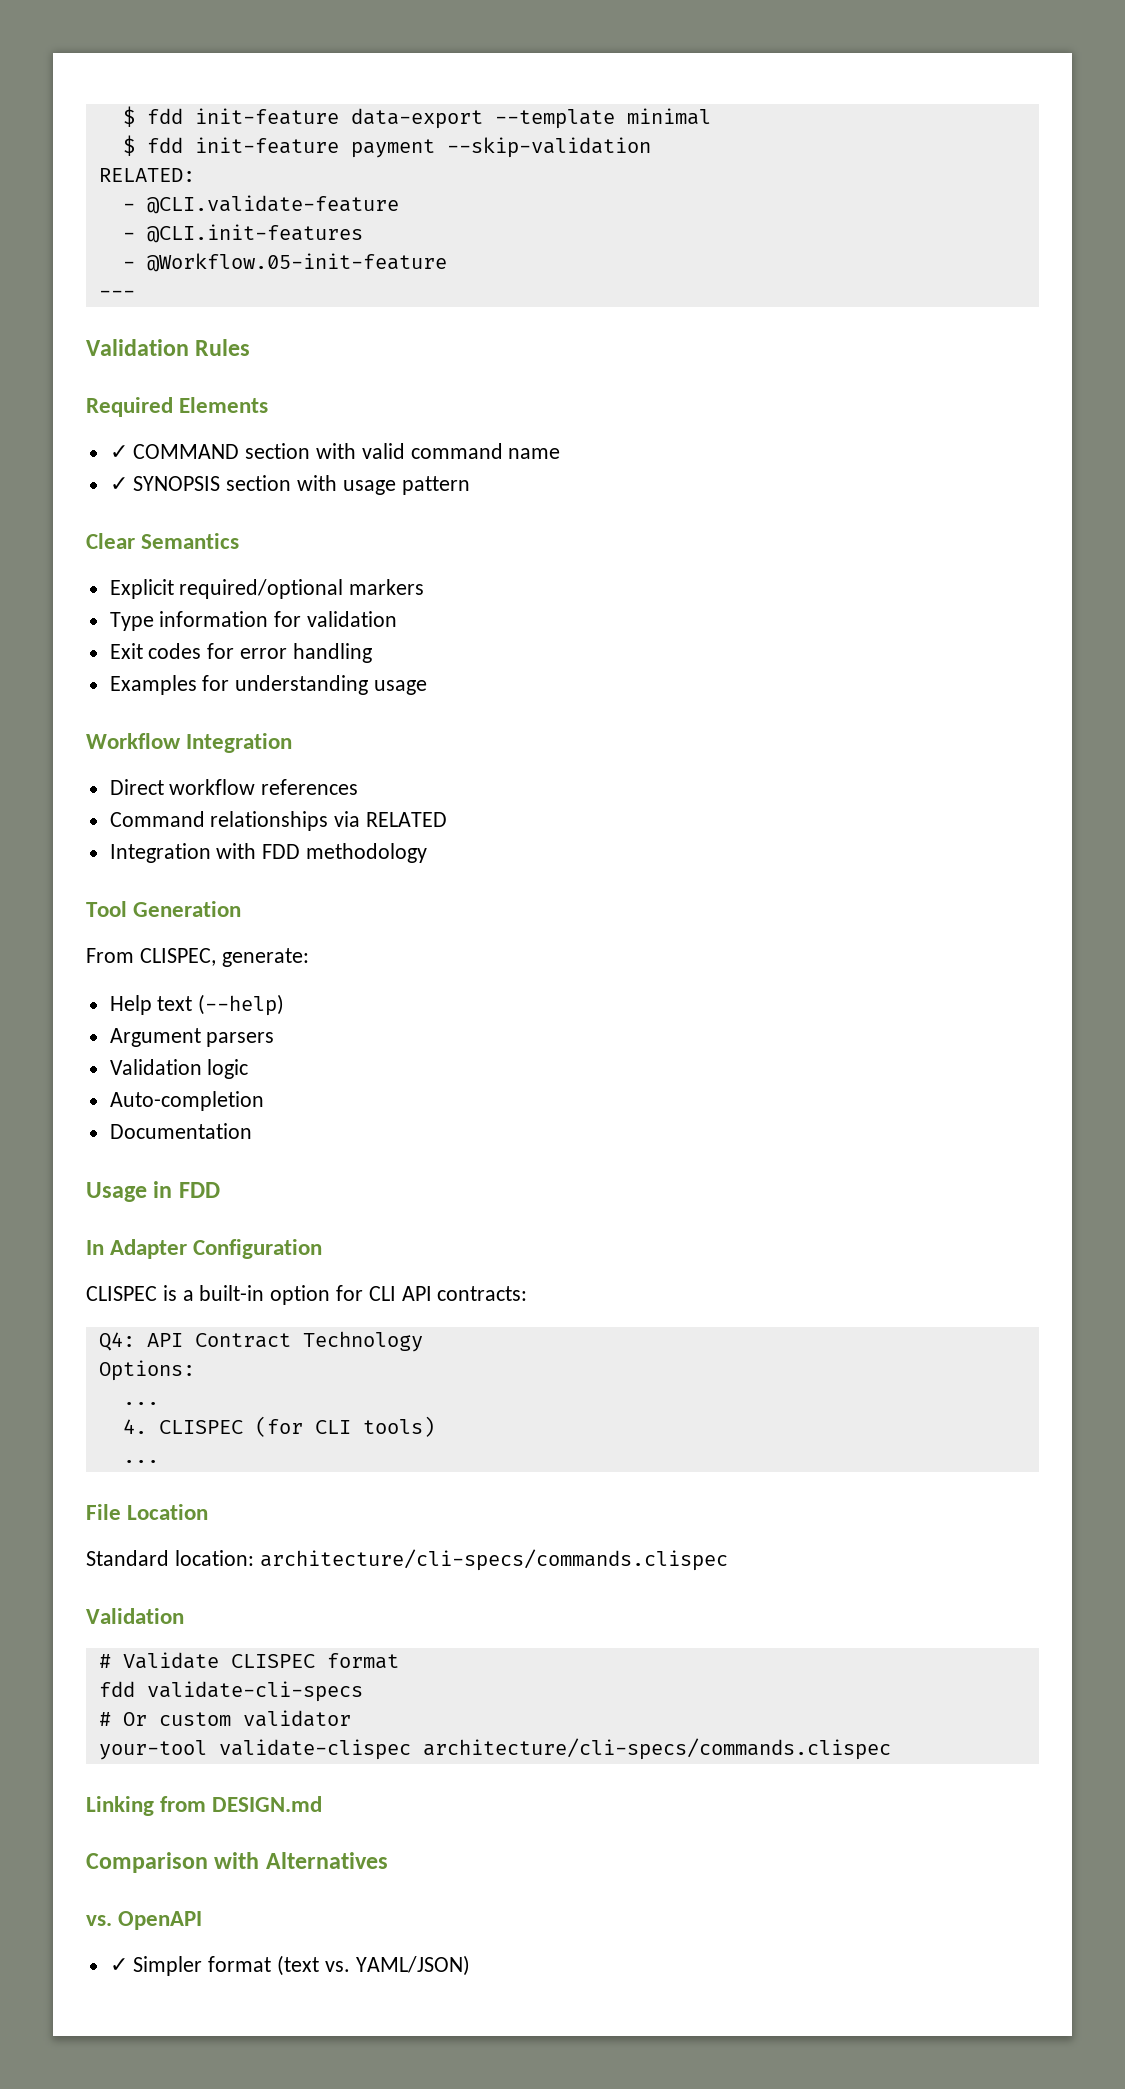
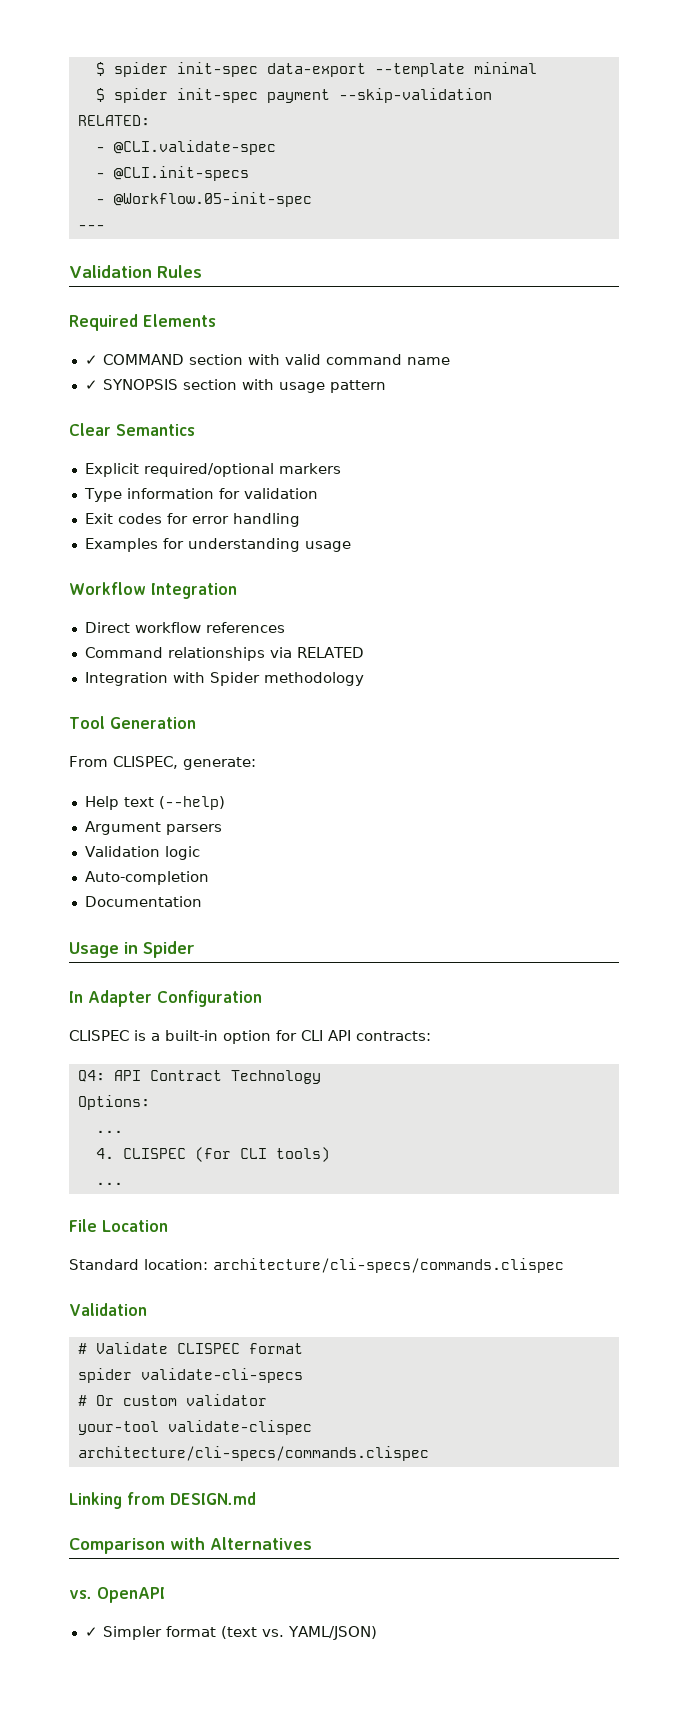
- $ fdd init-feature data-export --template minimal
+ $ spider init-spec data-export --template minimal
- $ fdd init-feature payment --skip-validation
+ $ spider init-spec payment --skip-validation
- - @CLI.validate-feature
- - @CLI.init-features
- - @Workflow.05-init-feature
+ - @CLI.validate-spec
+ - @CLI.init-specs
+ - @Workflow.05-init-spec
- Integration with FDD methodology
+ Integration with Spider methodology
- Usage in FDD
+ Usage in Spider
- fdd validate-cli-specs
+ spider validate-cli-specs

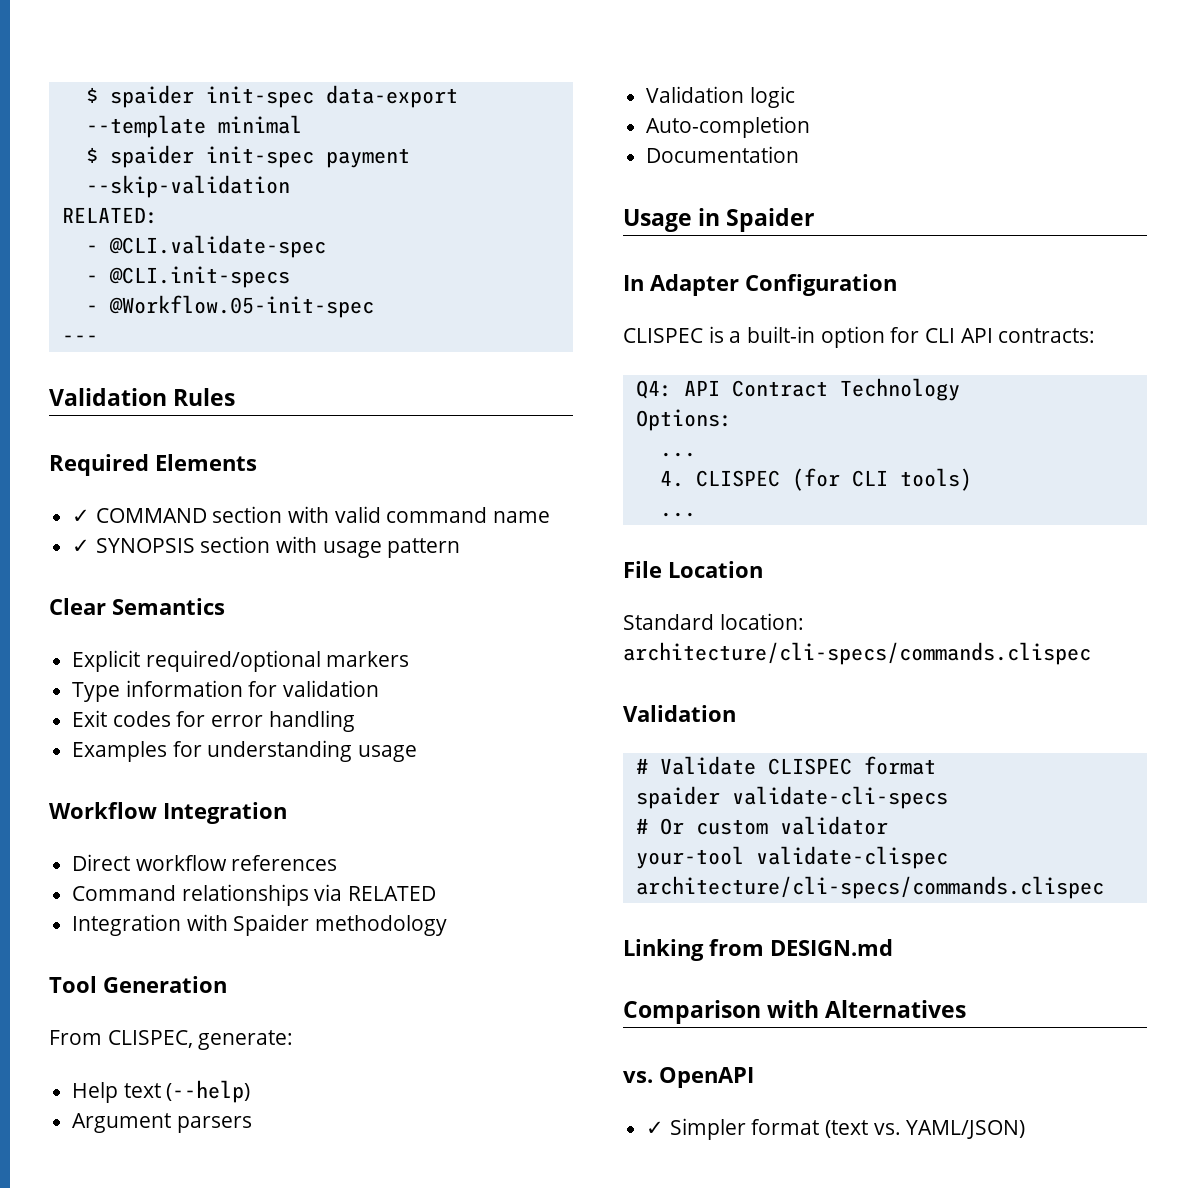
- $ spider init-spec data-export --template minimal
+ $ spaider init-spec data-export --template minimal
- $ spider init-spec payment --skip-validation
+ $ spaider init-spec payment --skip-validation
- Integration with Spider methodology
+ Integration with Spaider methodology
- Usage in Spider
+ Usage in Spaider
- spider validate-cli-specs
+ spaider validate-cli-specs

